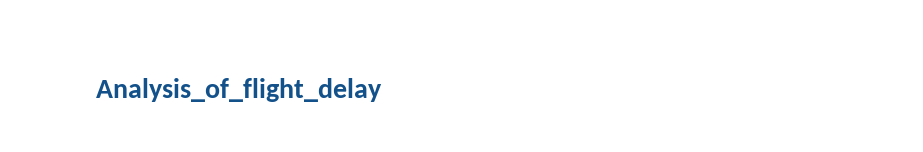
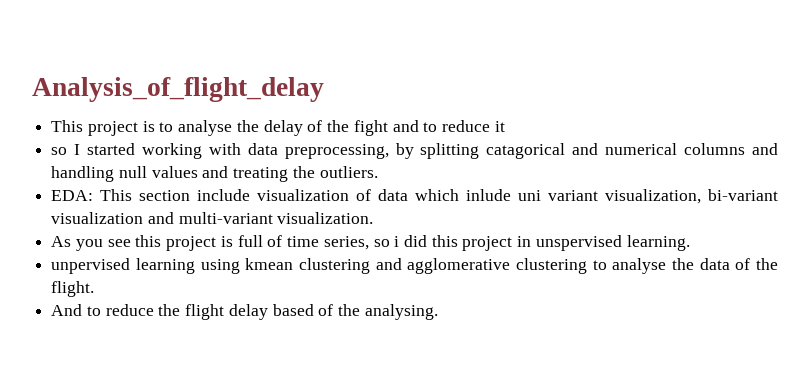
+ This project is to analyse the delay of the fight and to reduce it
+ so I started working with data preprocessing, by splitting catagorical and numerical columns and handling null values and treating the outliers.
+ EDA: This section include visualization of data which inlude uni variant visualization, bi-variant visualization and multi-variant visualization.
+ As you see this project is full of time series, so i did this project in unspervised learning.
+ unpervised learning using kmean clustering and agglomerative clustering to analyse the data of the flight.
+ And to reduce the flight delay based of the analysing.

